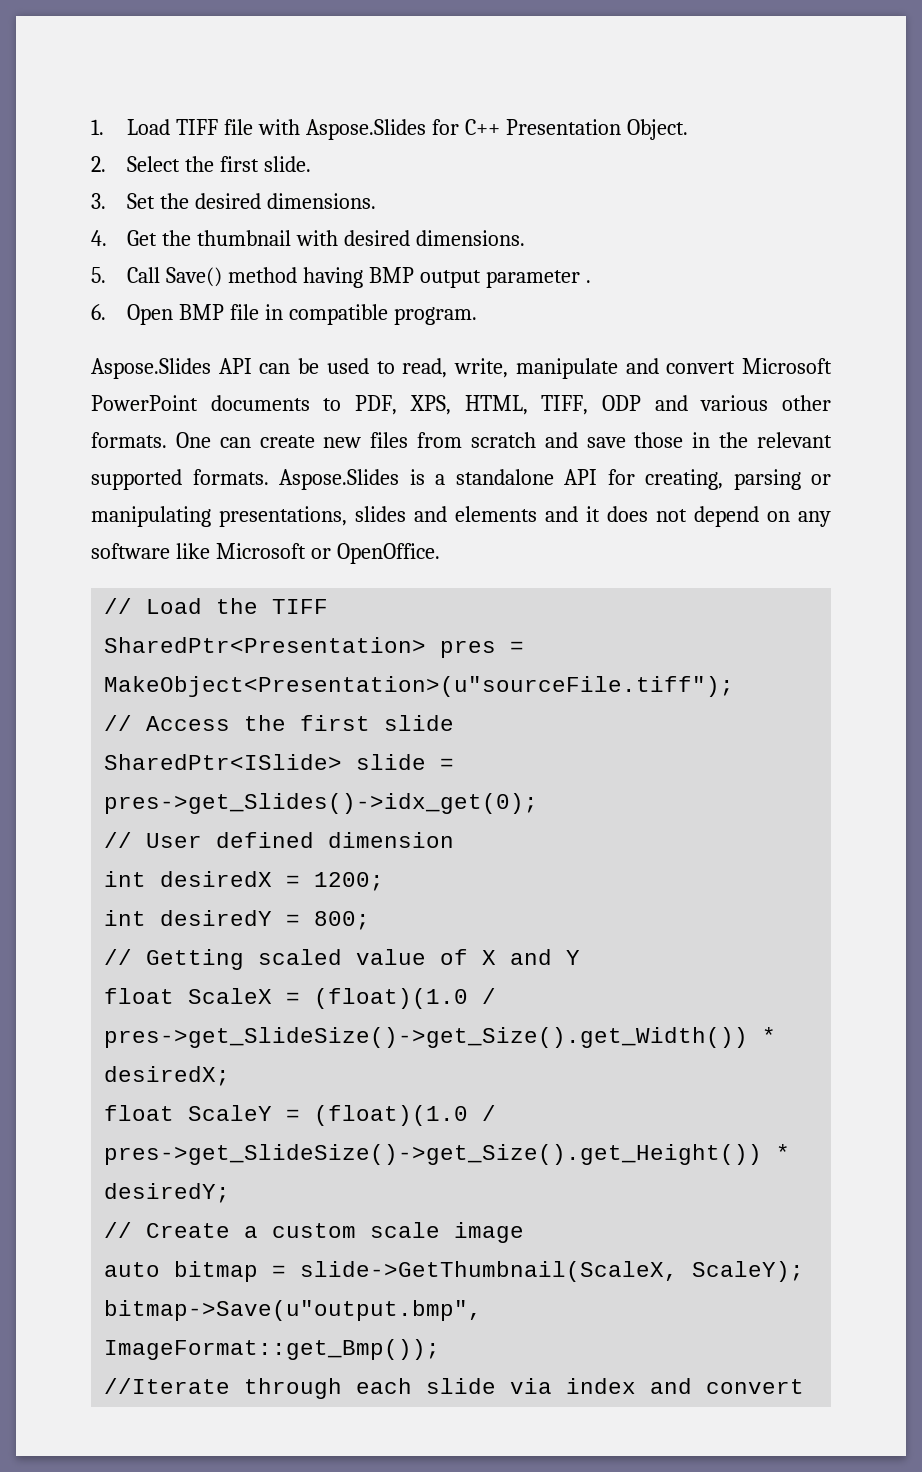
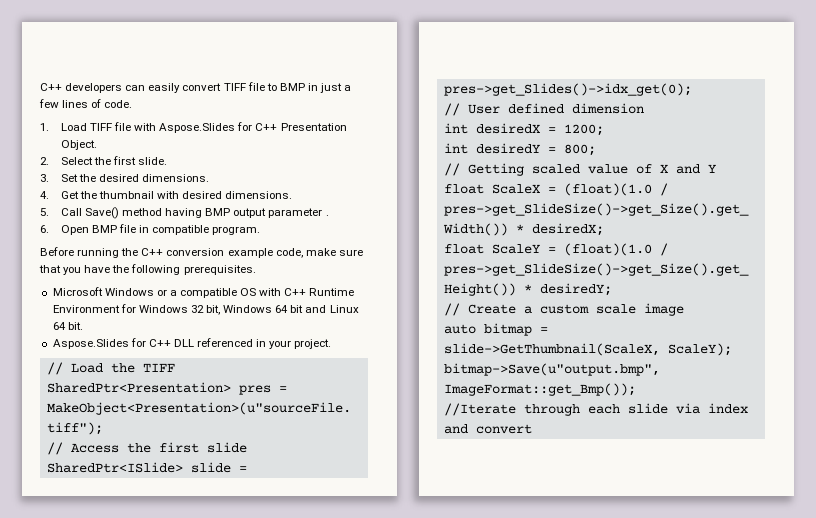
+ C++ developers can easily convert TIFF file to BMP in just a few lines of code.
- Aspose.Slides API can be used to read, write, manipulate and convert Microsoft PowerPoint documents to PDF, XPS, HTML, TIFF, ODP and various other formats. One can create new files from scratch and save those in the relevant supported formats. Aspose.Slides is a standalone API for creating, parsing or manipulating presentations, slides and elements and it does not depend on any software like Microsoft or OpenOffice.
+ Before running the C++ conversion example code, make sure that you have the following prerequisites.
+ Microsoft Windows or a compatible OS with C++ Runtime Environment for Windows 32 bit, Windows 64 bit and Linux 64 bit.
+ Aspose.Slides for C++ DLL referenced in your project.

